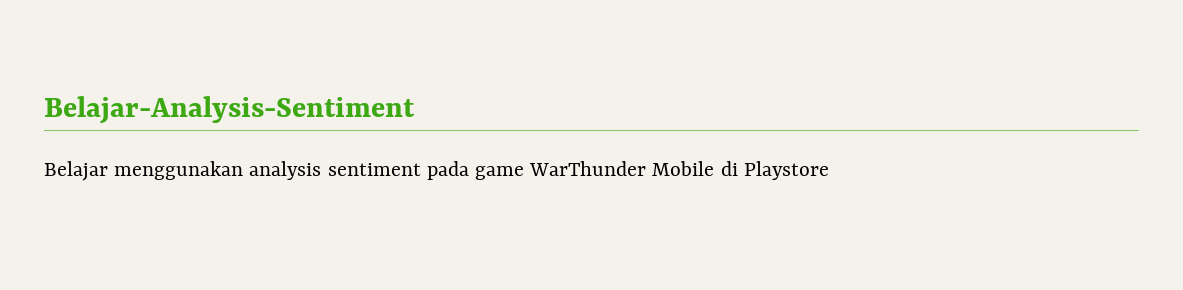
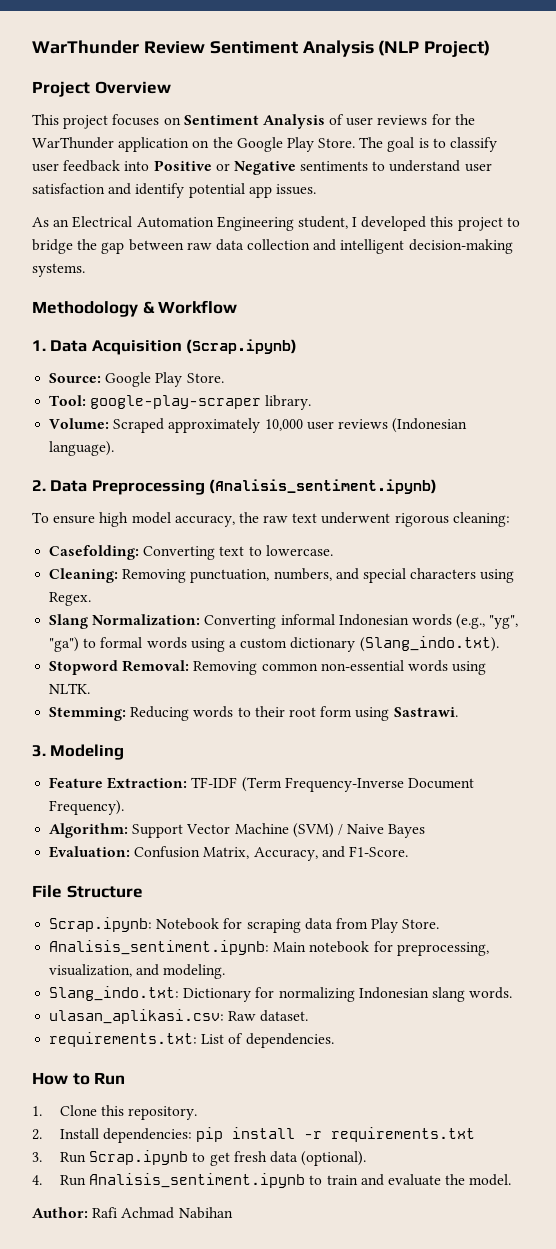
- Belajar-Analysis-Sentiment
- Belajar menggunakan analysis sentiment pada game WarThunder Mobile di Playstore
+ WarThunder Review Sentiment Analysis (NLP Project)
+ Project Overview
+ This project focuses on Sentiment Analysis of user reviews for the WarThunder application on the Google Play Store. The goal is to classify user feedback into Positive or Negative sentiments to understand user satisfaction and identify potential app issues.
+ As an Electrical Automation Engineering student, I developed this project to bridge the gap between raw data collection and intelligent decision-making systems.
+ Methodology & Workflow
+ 1. Data Acquisition (Scrap.ipynb)
+ Source: Google Play Store.
+ Tool: google-play-scraper library.
+ Volume: Scraped approximately 10,000 user reviews (Indonesian language).
+ 2. Data Preprocessing (Analisis_sentiment.ipynb)
+ To ensure high model accuracy, the raw text underwent rigorous cleaning:
+ Casefolding: Converting text to lowercase.
+ Cleaning: Removing punctuation, numbers, and special characters using Regex.
+ Slang Normalization: Converting informal Indonesian words (e.g., "yg", "ga") to formal words using a custom dictionary (Slang_indo.txt).
+ Stopword Removal: Removing common non-essential words using NLTK.
+ Stemming: Reducing words to their root form using Sastrawi.
+ 3. Modeling
+ Feature Extraction: TF-IDF (Term Frequency-Inverse Document Frequency).
+ Algorithm: Support Vector Machine (SVM) / Naive Bayes
+ Evaluation: Confusion Matrix, Accuracy, and F1-Score.
+ File Structure
+ Scrap.ipynb: Notebook for scraping data from Play Store.
+ Analisis_sentiment.ipynb: Main notebook for preprocessing, visualization, and modeling.
+ Slang_indo.txt: Dictionary for normalizing Indonesian slang words.
+ ulasan_aplikasi.csv: Raw dataset.
+ requirements.txt: List of dependencies.
+ How to Run
+ 1. Clone this repository.
+ 2. Install dependencies: pip install -r requirements.txt
+ 3. Run Scrap.ipynb to get fresh data (optional).
+ 4. Run Analisis_sentiment.ipynb to train and evaluate the model.
+ Author: Rafi Achmad Nabihan

